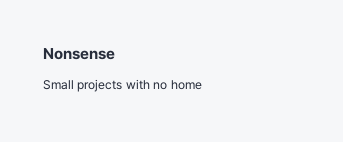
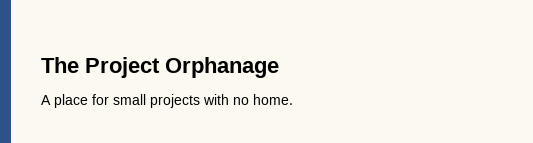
- Nonsense
- Small projects with no home
+ The Project Orphanage
+ A place for small projects with no home.

